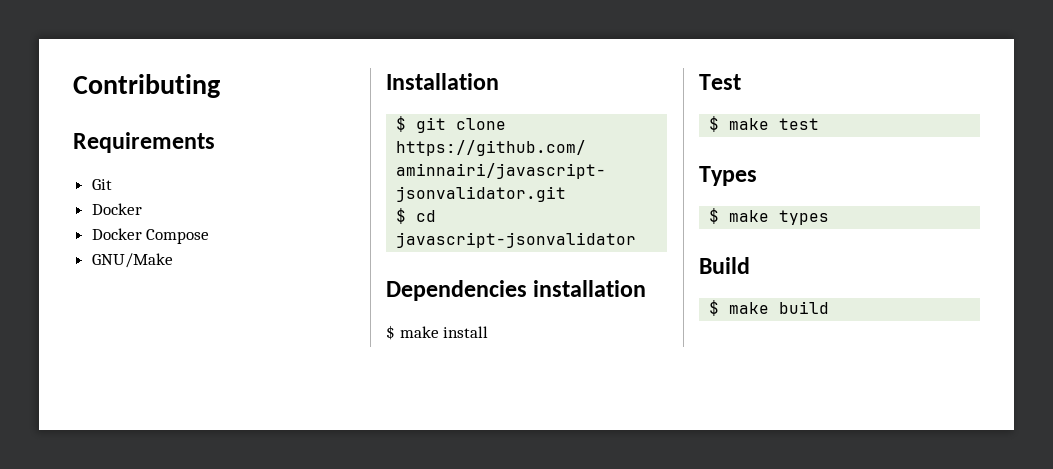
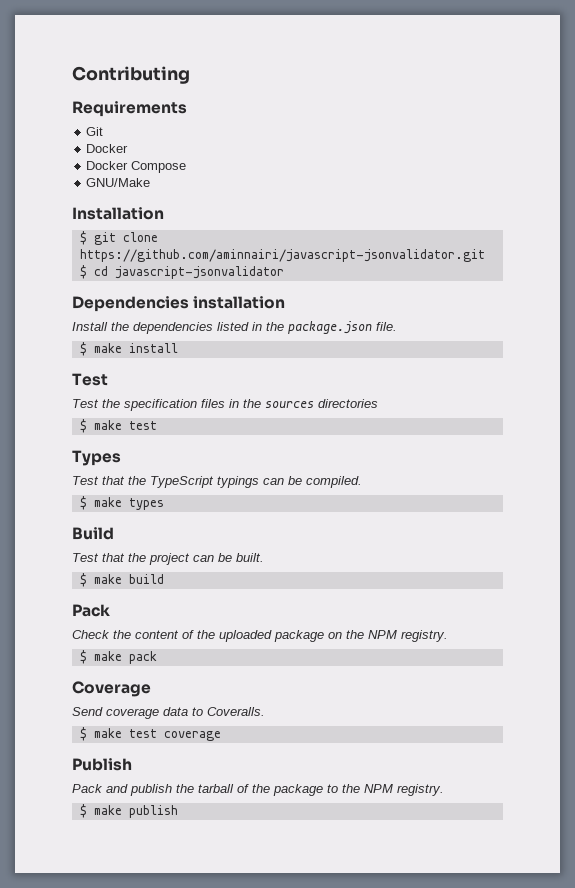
+ Install the dependencies listed in the package.json file.
  $ make install
  Test
+ Test the specification files in the sources directories
  $ make test
  Types
+ Test that the TypeScript typings can be compiled.
  $ make types
  Build
+ Test that the project can be built.
  $ make build
+ Pack
+ Check the content of the uploaded package on the NPM registry.
+ $ make pack
+ Coverage
+ Send coverage data to Coveralls.
+ $ make test coverage
+ Publish
+ Pack and publish the tarball of the package to the NPM registry.
+ $ make publish

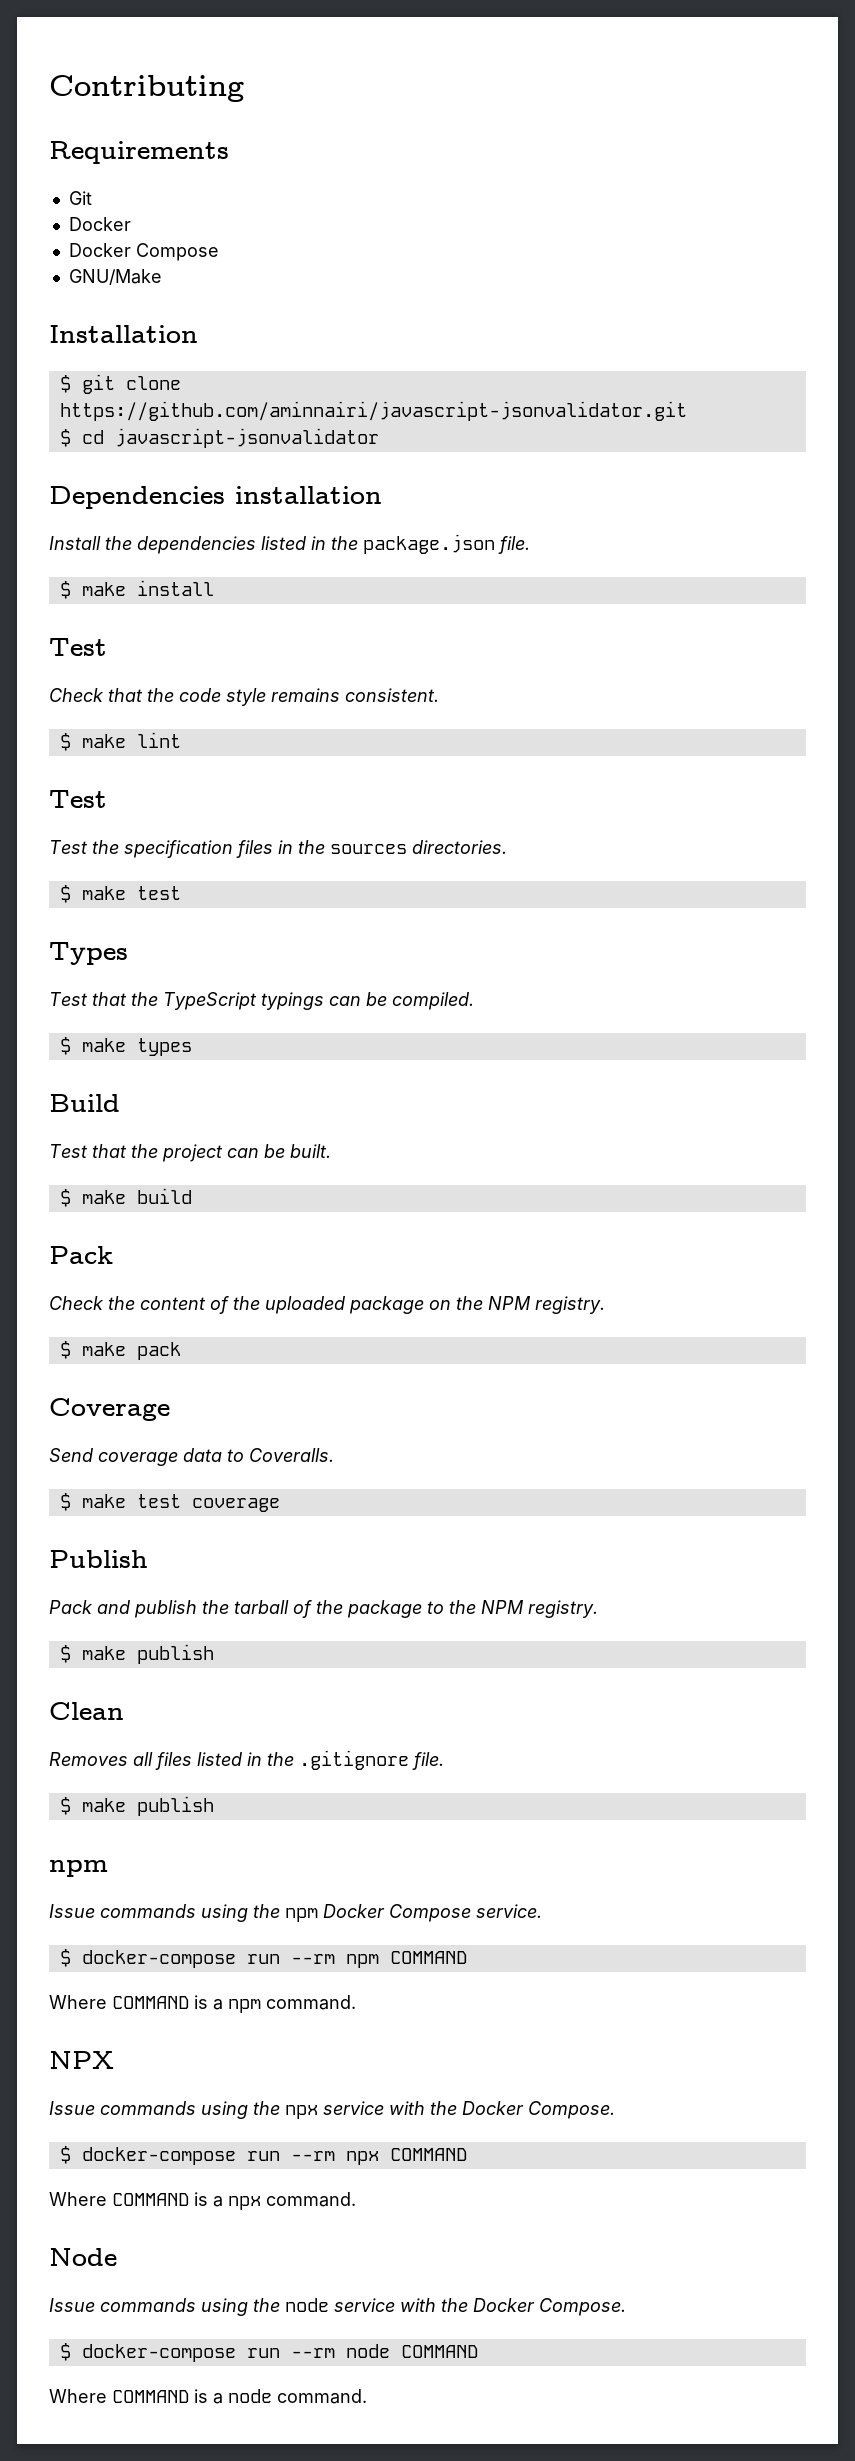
+ Check that the code style remains consistent.
+ $ make lint
+ Test
- Test the specification files in the sources directories
+ Test the specification files in the sources directories.
+ Clean
+ Removes all files listed in the .gitignore file.
+ $ make publish
+ npm
+ Issue commands using the npm Docker Compose service.
+ $ docker-compose run --rm npm COMMAND
+ Where COMMAND is a npm command.
+ NPX
+ Issue commands using the npx service with the Docker Compose.
+ $ docker-compose run --rm npx COMMAND
+ Where COMMAND is a npx command.
+ Node
+ Issue commands using the node service with the Docker Compose.
+ $ docker-compose run --rm node COMMAND
+ Where COMMAND is a node command.

